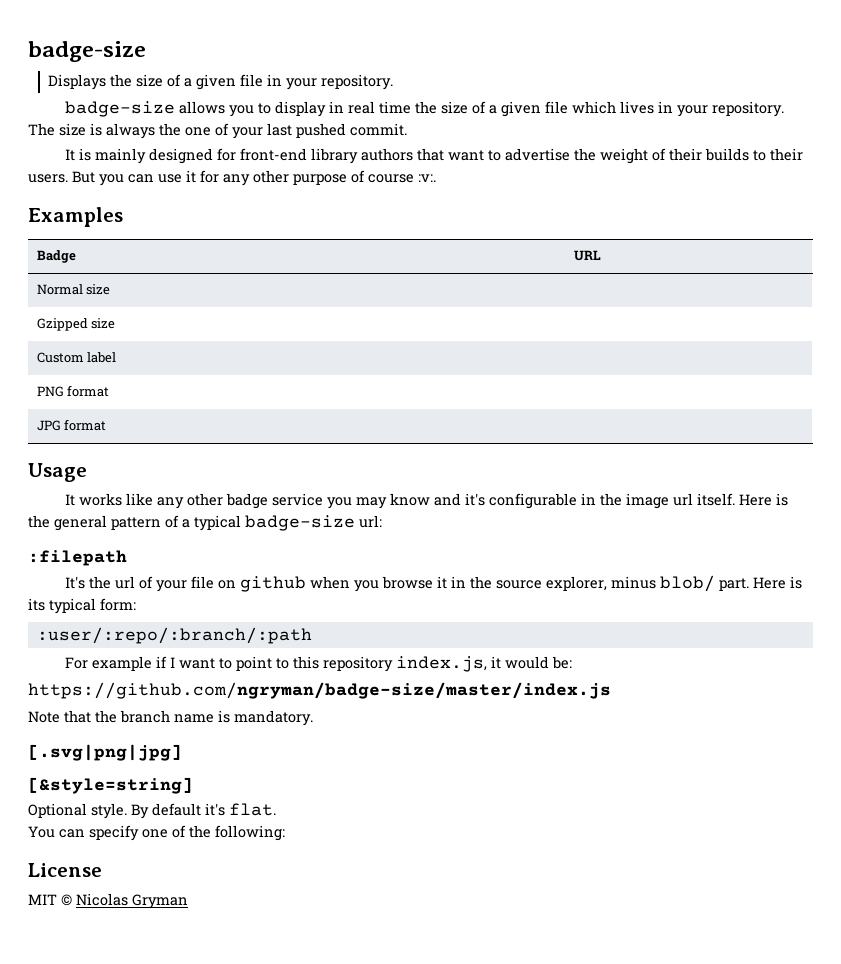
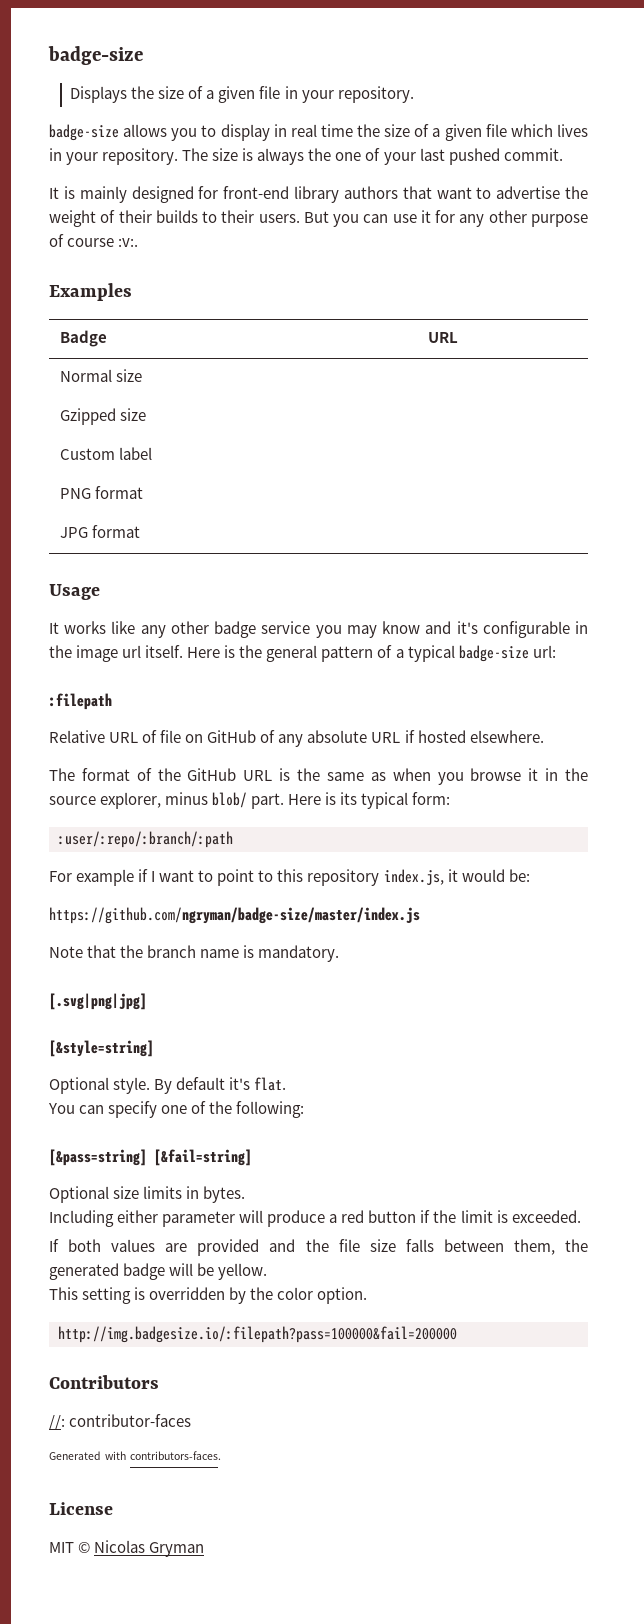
- It's the url of your file on github when you browse it in the source explorer, minus blob/ part.
+ Relative URL of file on GitHub of any absolute URL if hosted elsewhere.
+ The format of the GitHub URL is the same as when you browse it in the source explorer, minus blob/ part.
+ [&pass=string] [&fail=string]
+ Optional size limits in bytes.
+ Including either parameter will produce a red button if the limit is exceeded.
+ If both values are provided and the file size falls between them, the generated badge will be yellow.
+ This setting is overridden by the color option.
+ http://img.badgesize.io/:filepath?pass=100000&fail=200000
+ Contributors
+ //: contributor-faces
+ Generated with contributors-faces.

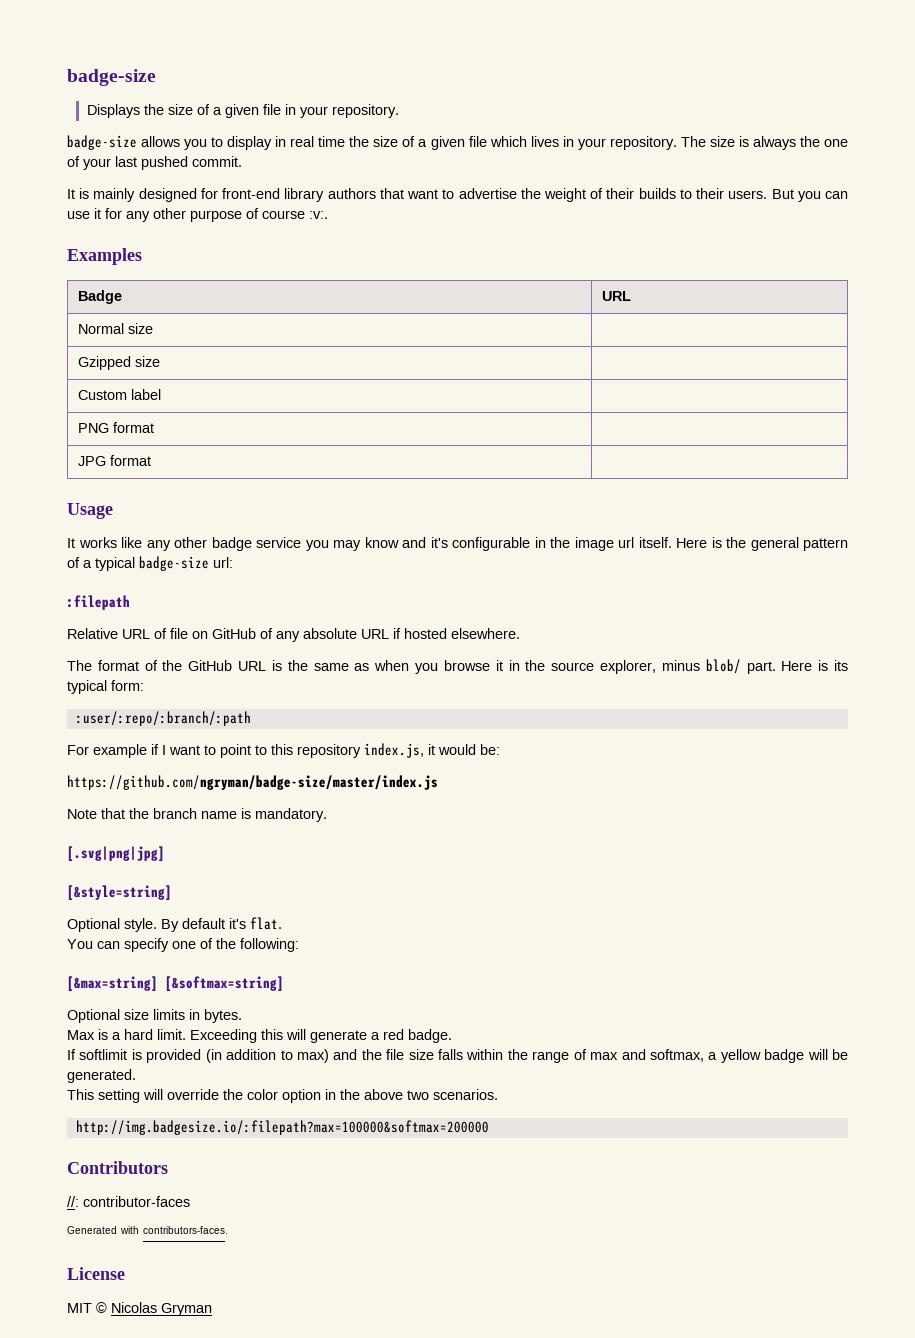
- [&pass=string] [&fail=string]
+ [&max=string] [&softmax=string]
- Including either parameter will produce a red button if the limit is exceeded.
- If both values are provided and the file size falls between them, the generated badge will be yellow.
+ Max is a hard limit. Exceeding this will generate a red badge.
+ If softlimit is provided (in addition to max) and the file size falls within the range of max and softmax, a yellow badge will be generated.
- This setting is overridden by the color option.
- http://img.badgesize.io/:filepath?pass=100000&fail=200000
+ This setting will override the color option in the above two scenarios.
+ http://img.badgesize.io/:filepath?max=100000&softmax=200000

